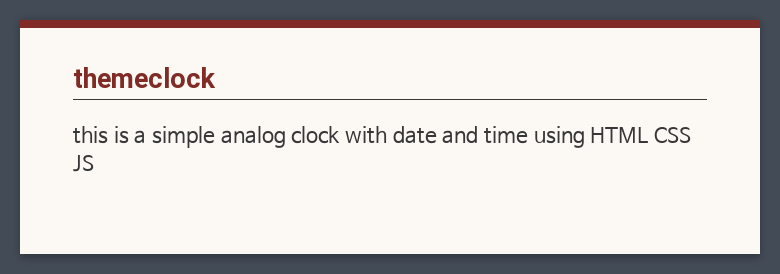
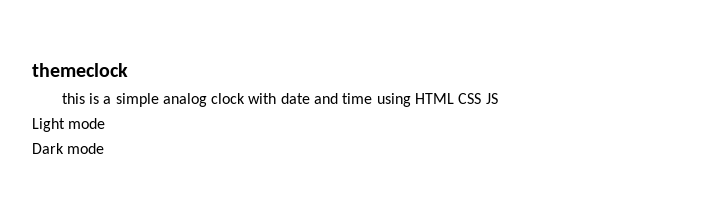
+ Light mode
+ Dark mode

